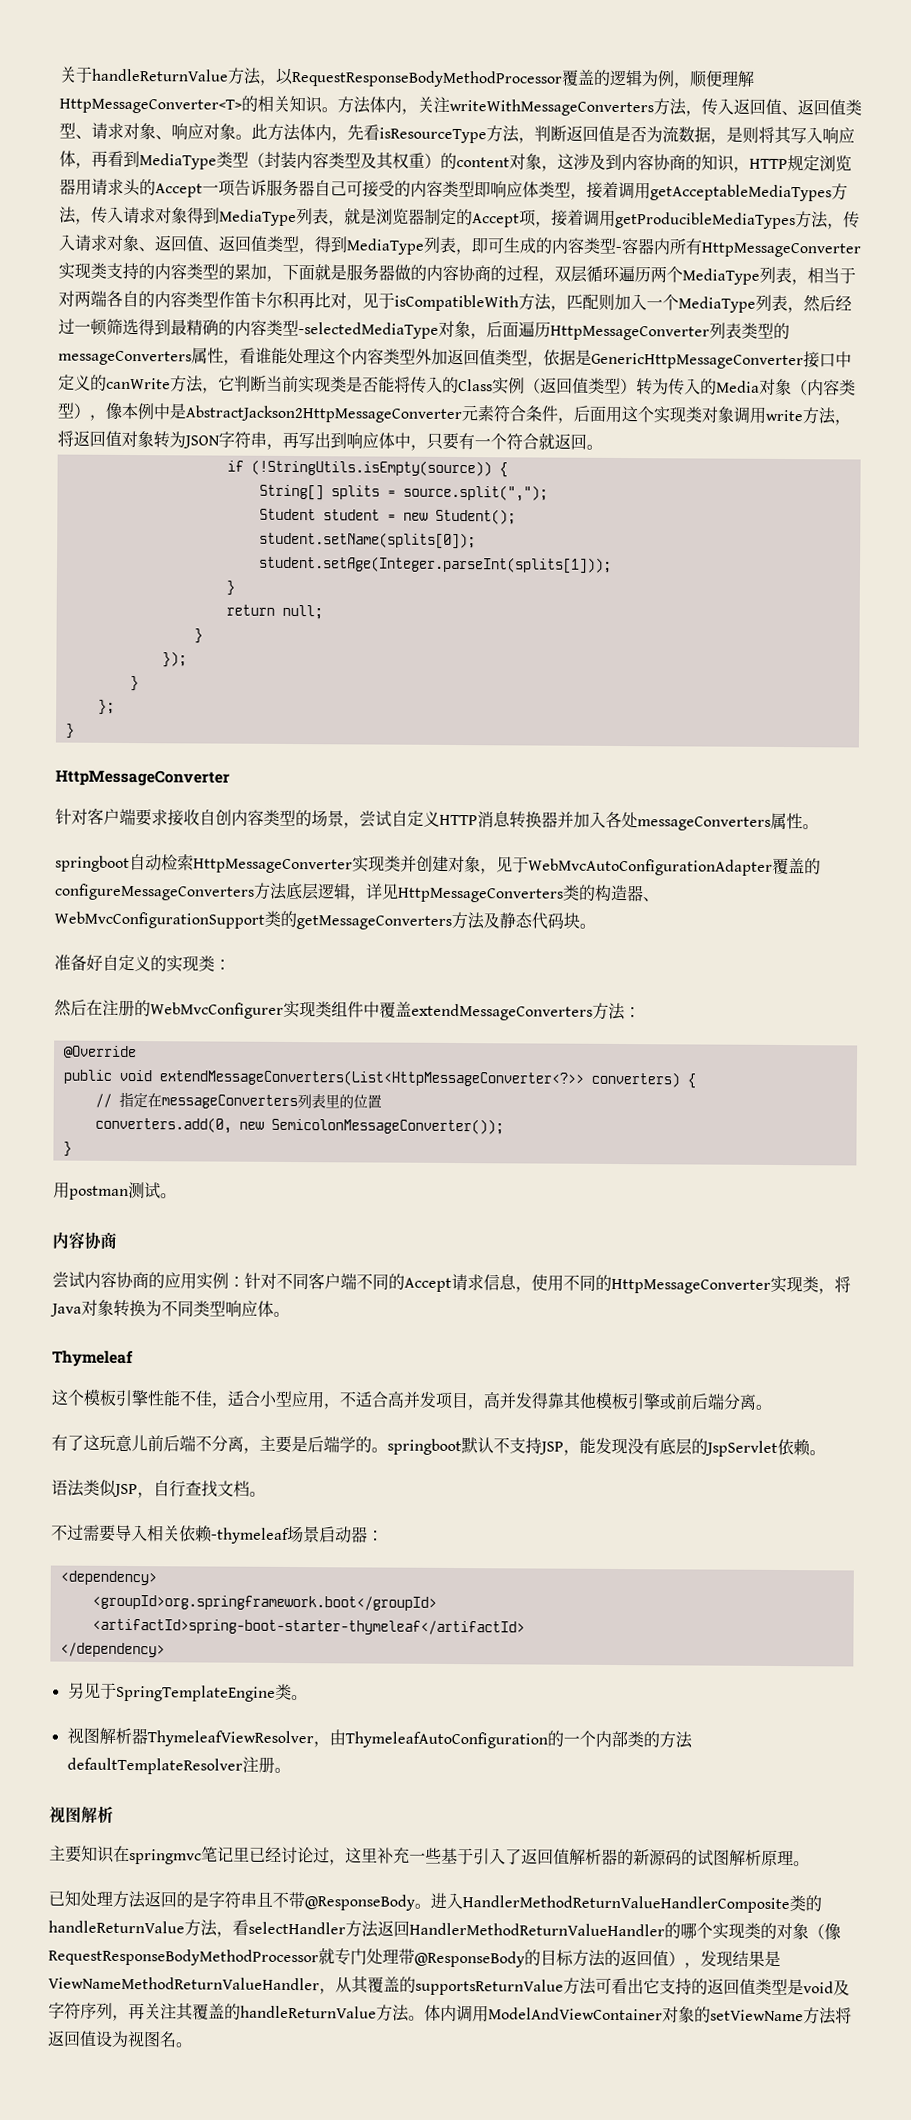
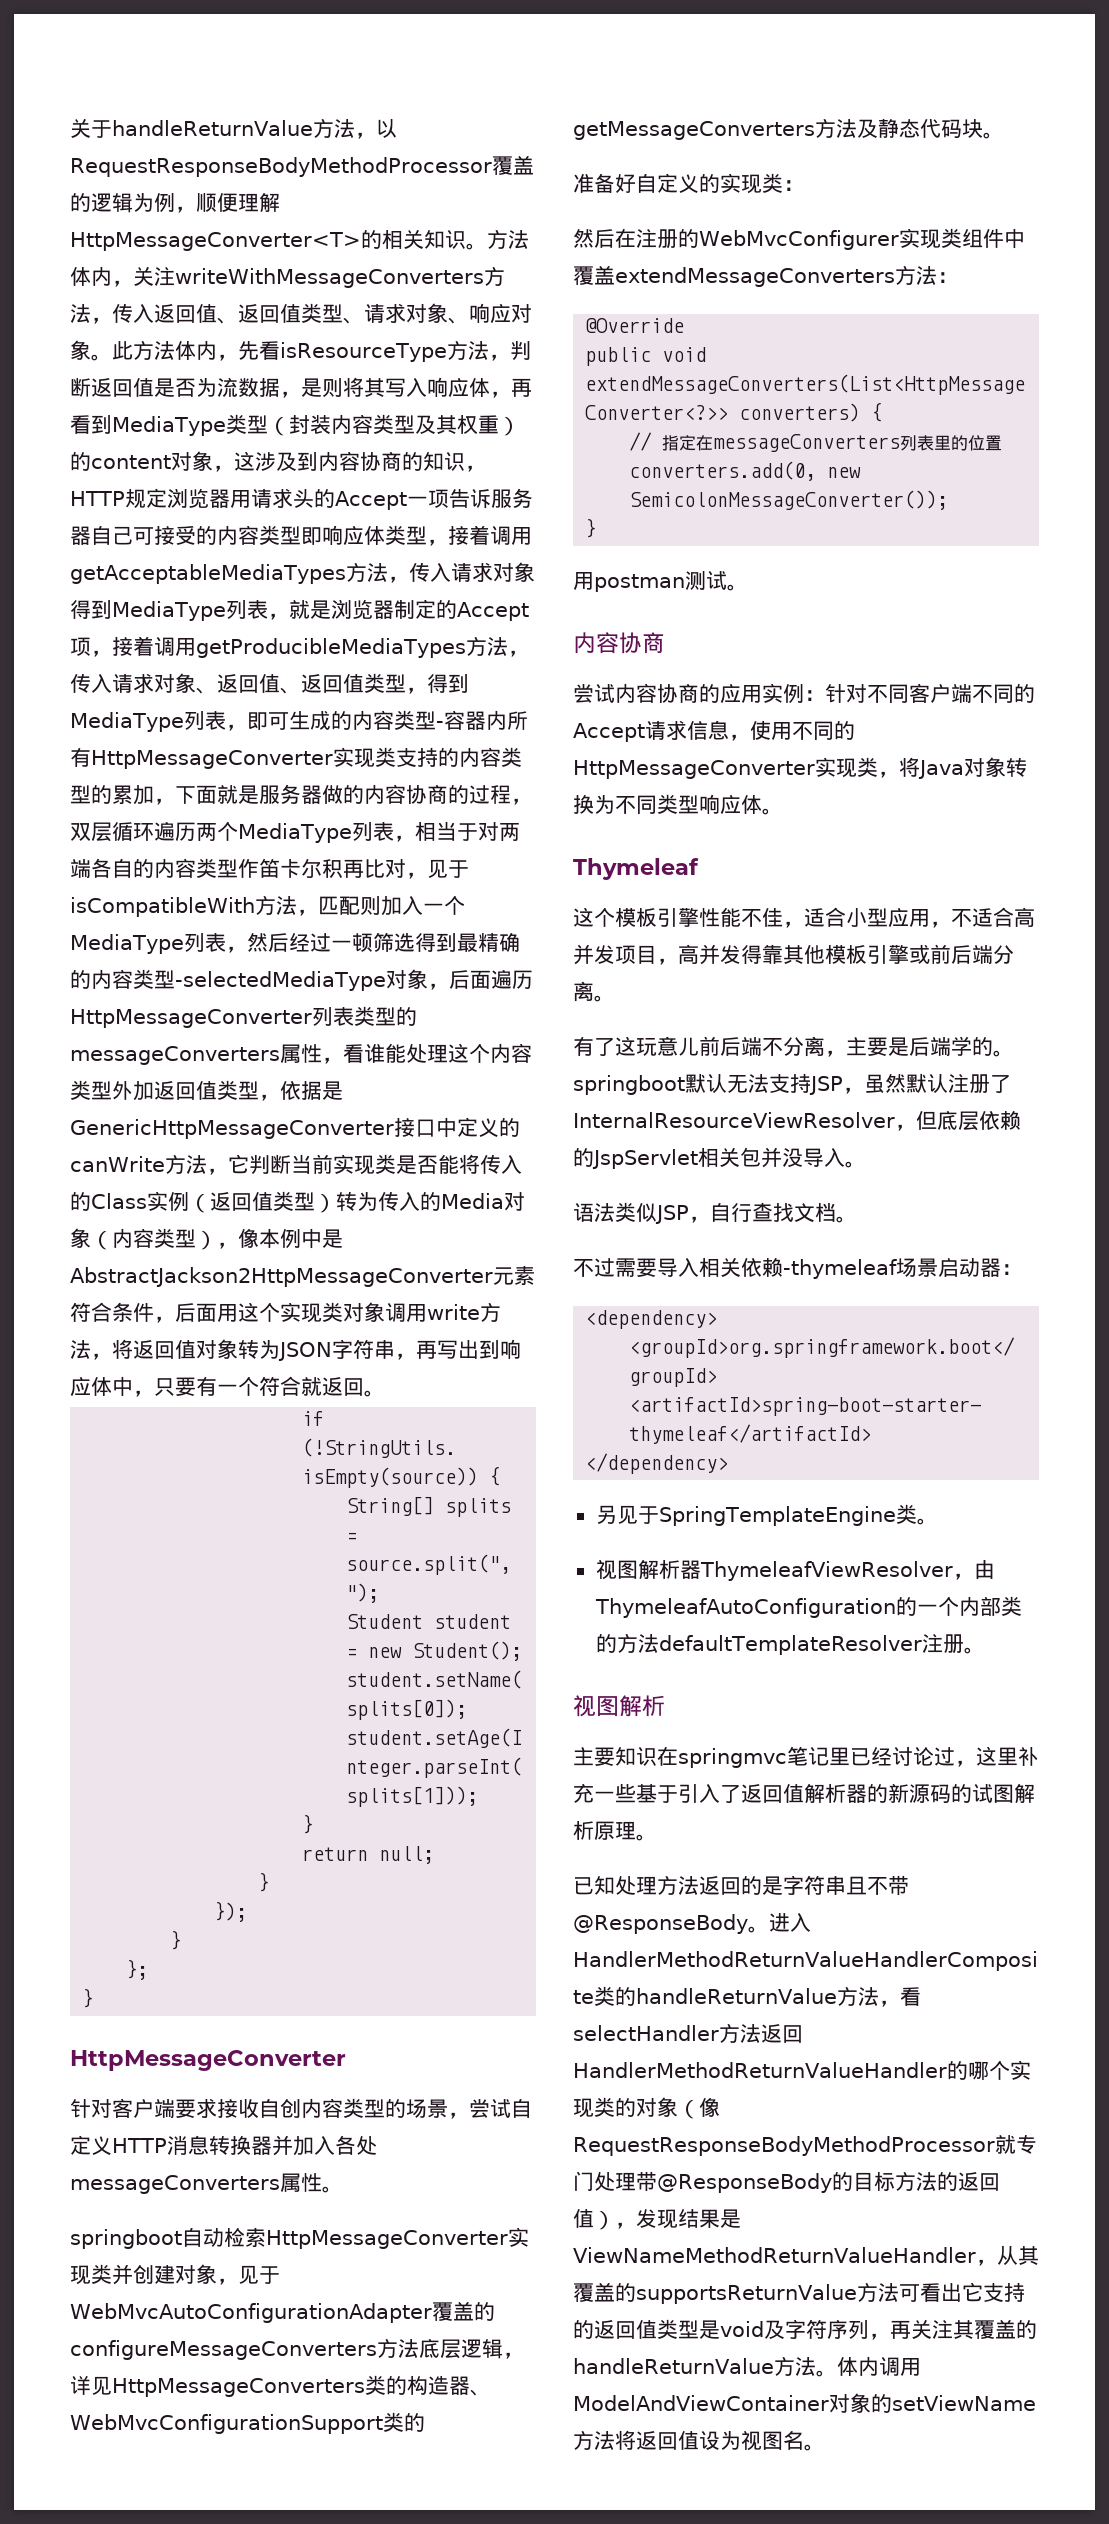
- 有了这玩意儿前后端不分离，主要是后端学的。springboot默认不支持JSP，能发现没有底层的JspServlet依赖。
+ 有了这玩意儿前后端不分离，主要是后端学的。springboot默认无法支持JSP，虽然默认注册了InternalResourceViewResolver，但底层依赖的JspServlet相关包并没导入。

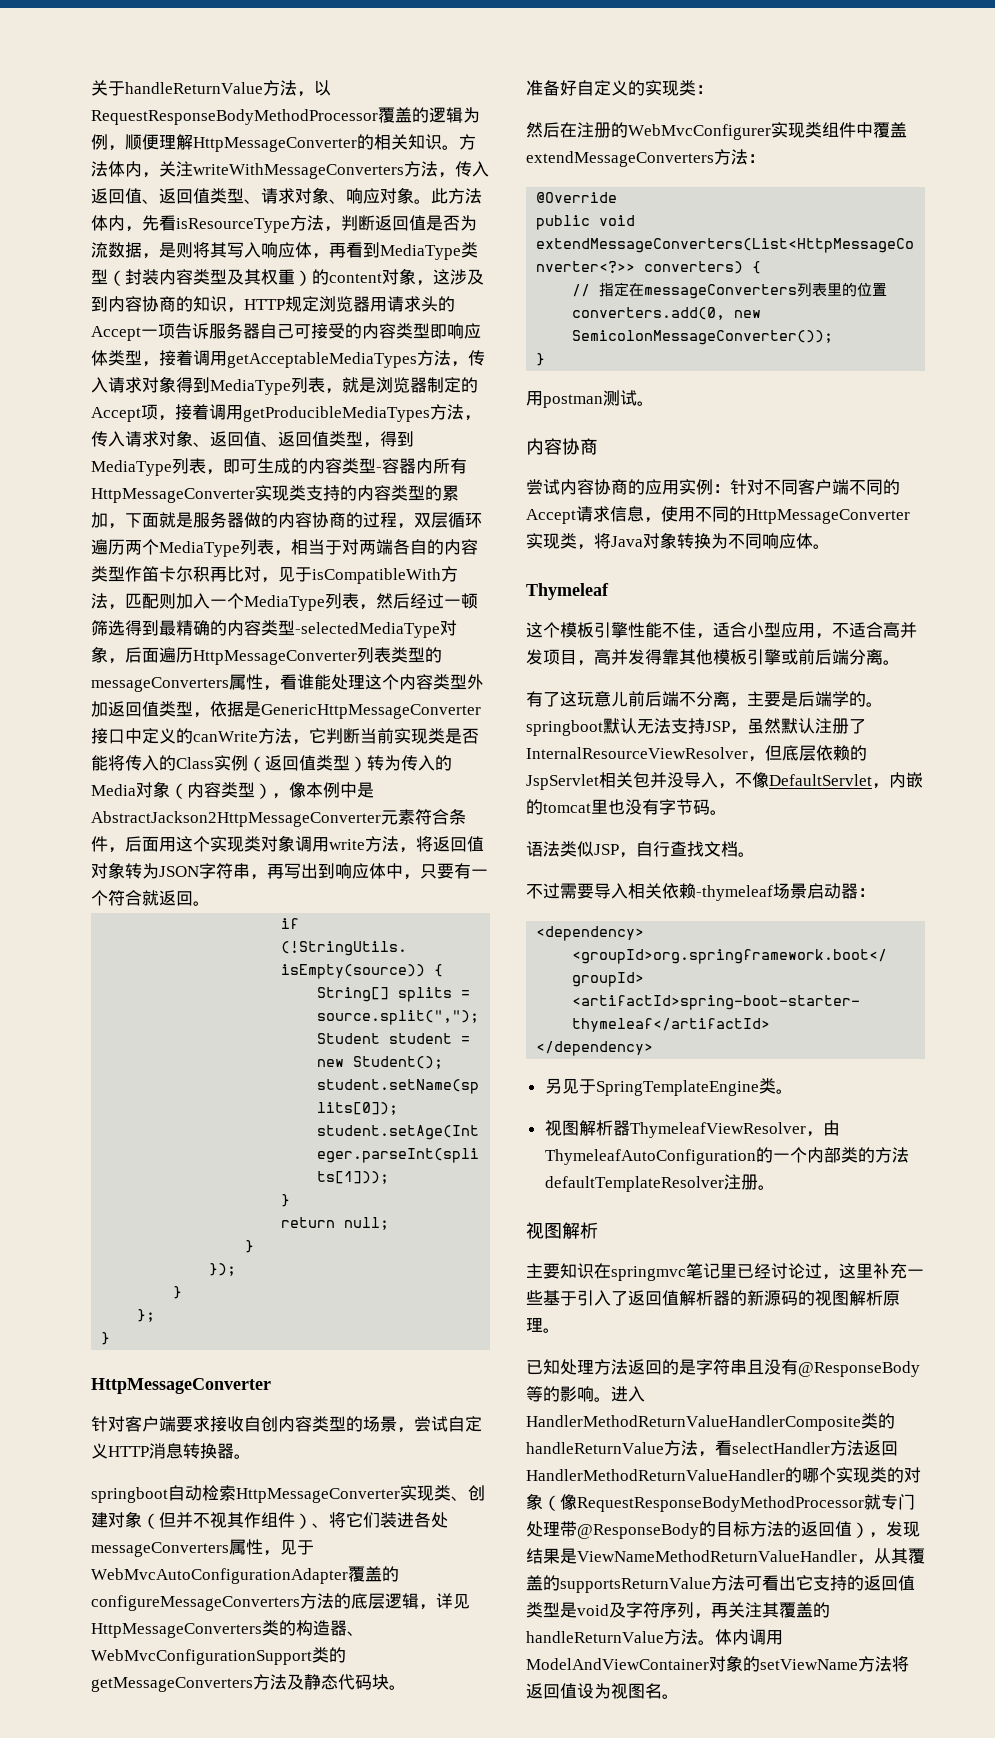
- 关于handleReturnValue方法，以RequestResponseBodyMethodProcessor覆盖的逻辑为例，顺便理解HttpMessageConverter<T>的相关知识。
+ 关于handleReturnValue方法，以RequestResponseBodyMethodProcessor覆盖的逻辑为例，顺便理解HttpMessageConverter的相关知识。
- 针对客户端要求接收自创内容类型的场景，尝试自定义HTTP消息转换器并加入各处messageConverters属性。
+ 针对客户端要求接收自创内容类型的场景，尝试自定义HTTP消息转换器。
- springboot自动检索HttpMessageConverter实现类并创建对象，见于WebMvcAutoConfigurationAdapter覆盖的configureMessageConverters方法底层逻辑，详见HttpMessageConverters类的构造器、WebMvcConfigurationSupport类的getMessageConverters方法及静态代码块。
+ springboot自动检索HttpMessageConverter实现类、创建对象（但并不视其作组件）、将它们装进各处messageConverters属性，见于WebMvcAutoConfigurationAdapter覆盖的configureMessageConverters方法的底层逻辑，详见HttpMessageConverters类的构造器、WebMvcConfigurationSupport类的getMessageConverters方法及静态代码块。
- 尝试内容协商的应用实例：针对不同客户端不同的Accept请求信息，使用不同的HttpMessageConverter实现类，将Java对象转换为不同类型响应体。
+ 尝试内容协商的应用实例：针对不同客户端不同的Accept请求信息，使用不同的HttpMessageConverter实现类，将Java对象转换为不同响应体。
- 有了这玩意儿前后端不分离，主要是后端学的。springboot默认无法支持JSP，虽然默认注册了InternalResourceViewResolver，但底层依赖的JspServlet相关包并没导入。
+ 有了这玩意儿前后端不分离，主要是后端学的。springboot默认无法支持JSP，虽然默认注册了InternalResourceViewResolver，但底层依赖的JspServlet相关包并没导入，不像DefaultServlet，内嵌的tomcat里也没有字节码。
- 主要知识在springmvc笔记里已经讨论过，这里补充一些基于引入了返回值解析器的新源码的试图解析原理。
+ 主要知识在springmvc笔记里已经讨论过，这里补充一些基于引入了返回值解析器的新源码的视图解析原理。
- 已知处理方法返回的是字符串且不带@ResponseBody。
+ 已知处理方法返回的是字符串且没有@ResponseBody等的影响。

